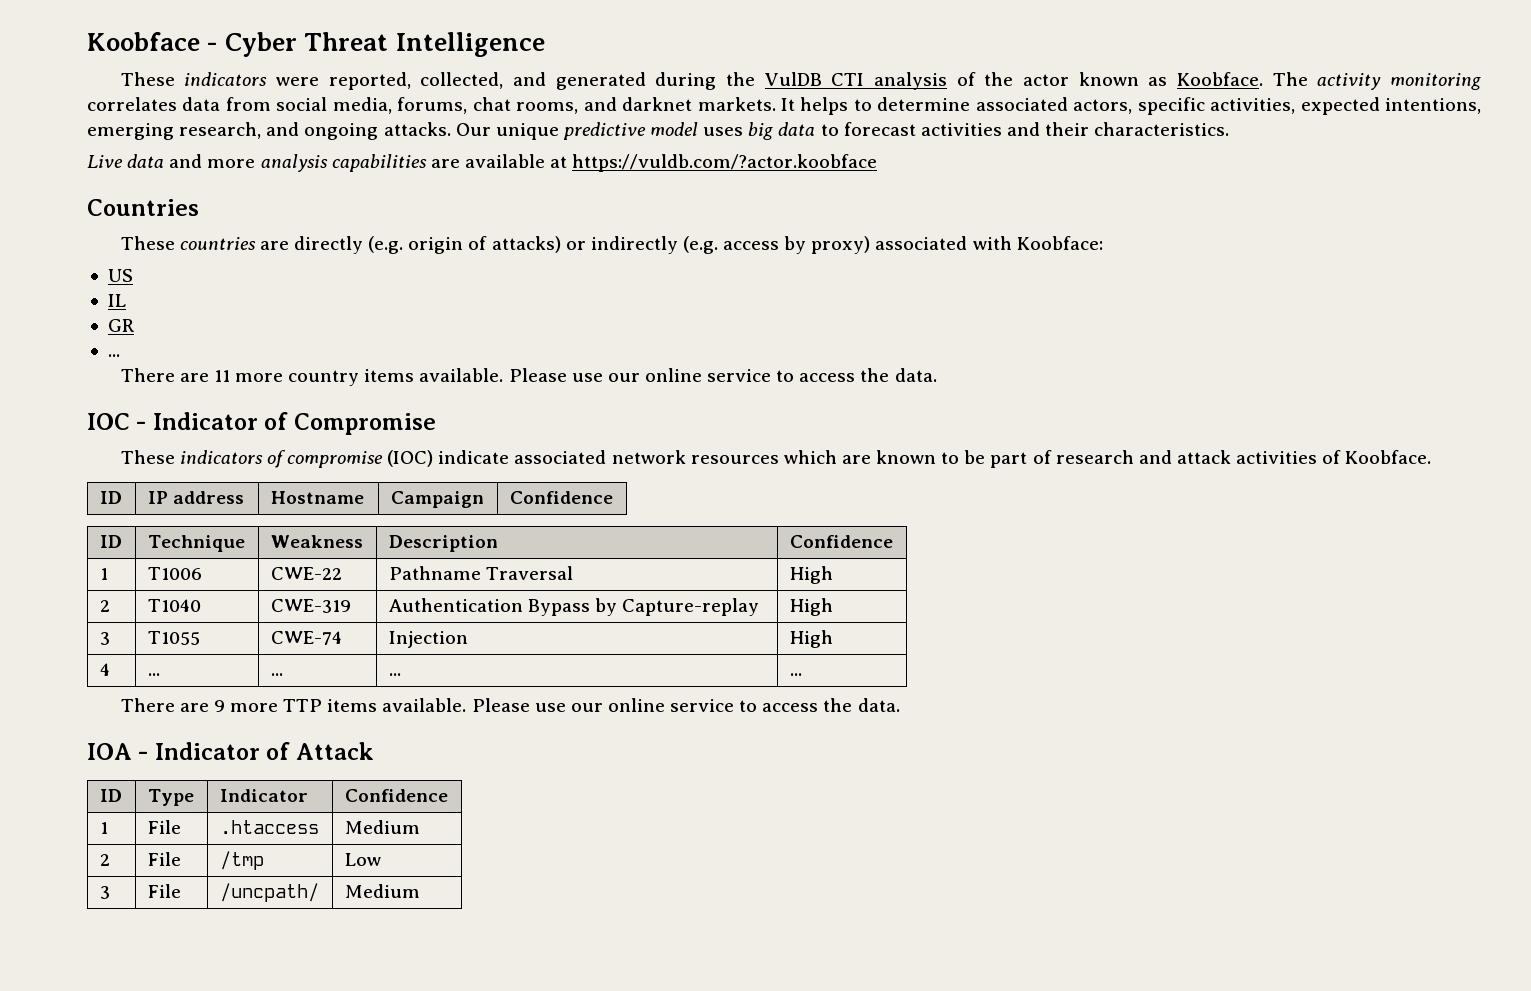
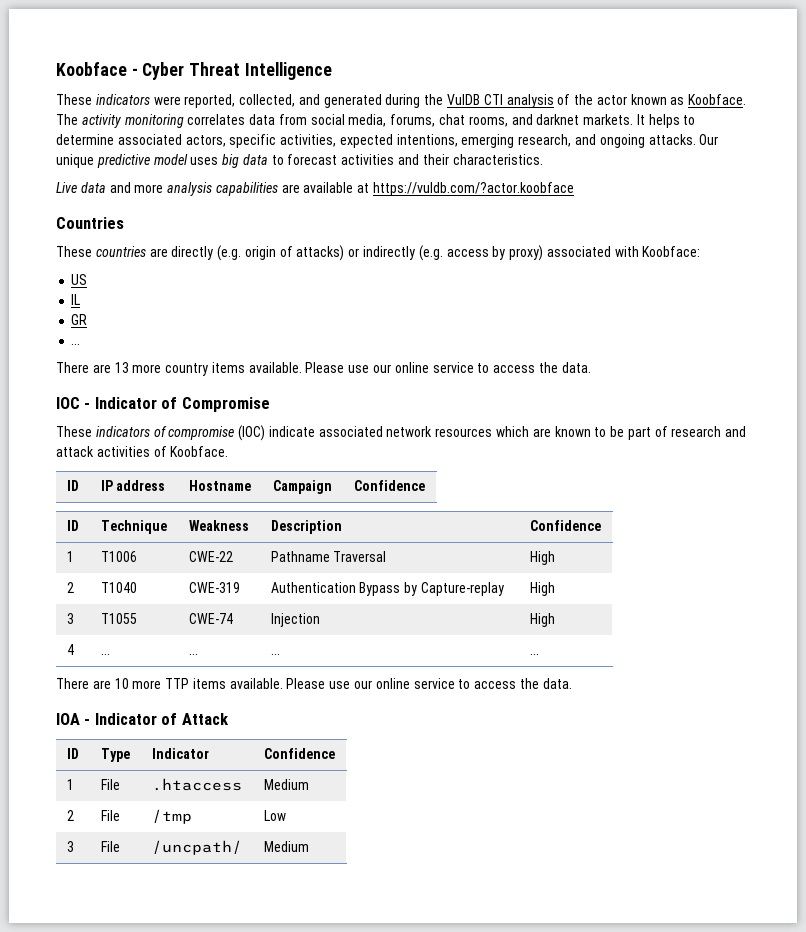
- There are 11 more country items available.
+ There are 13 more country items available.
- There are 9 more TTP items available.
+ There are 10 more TTP items available.

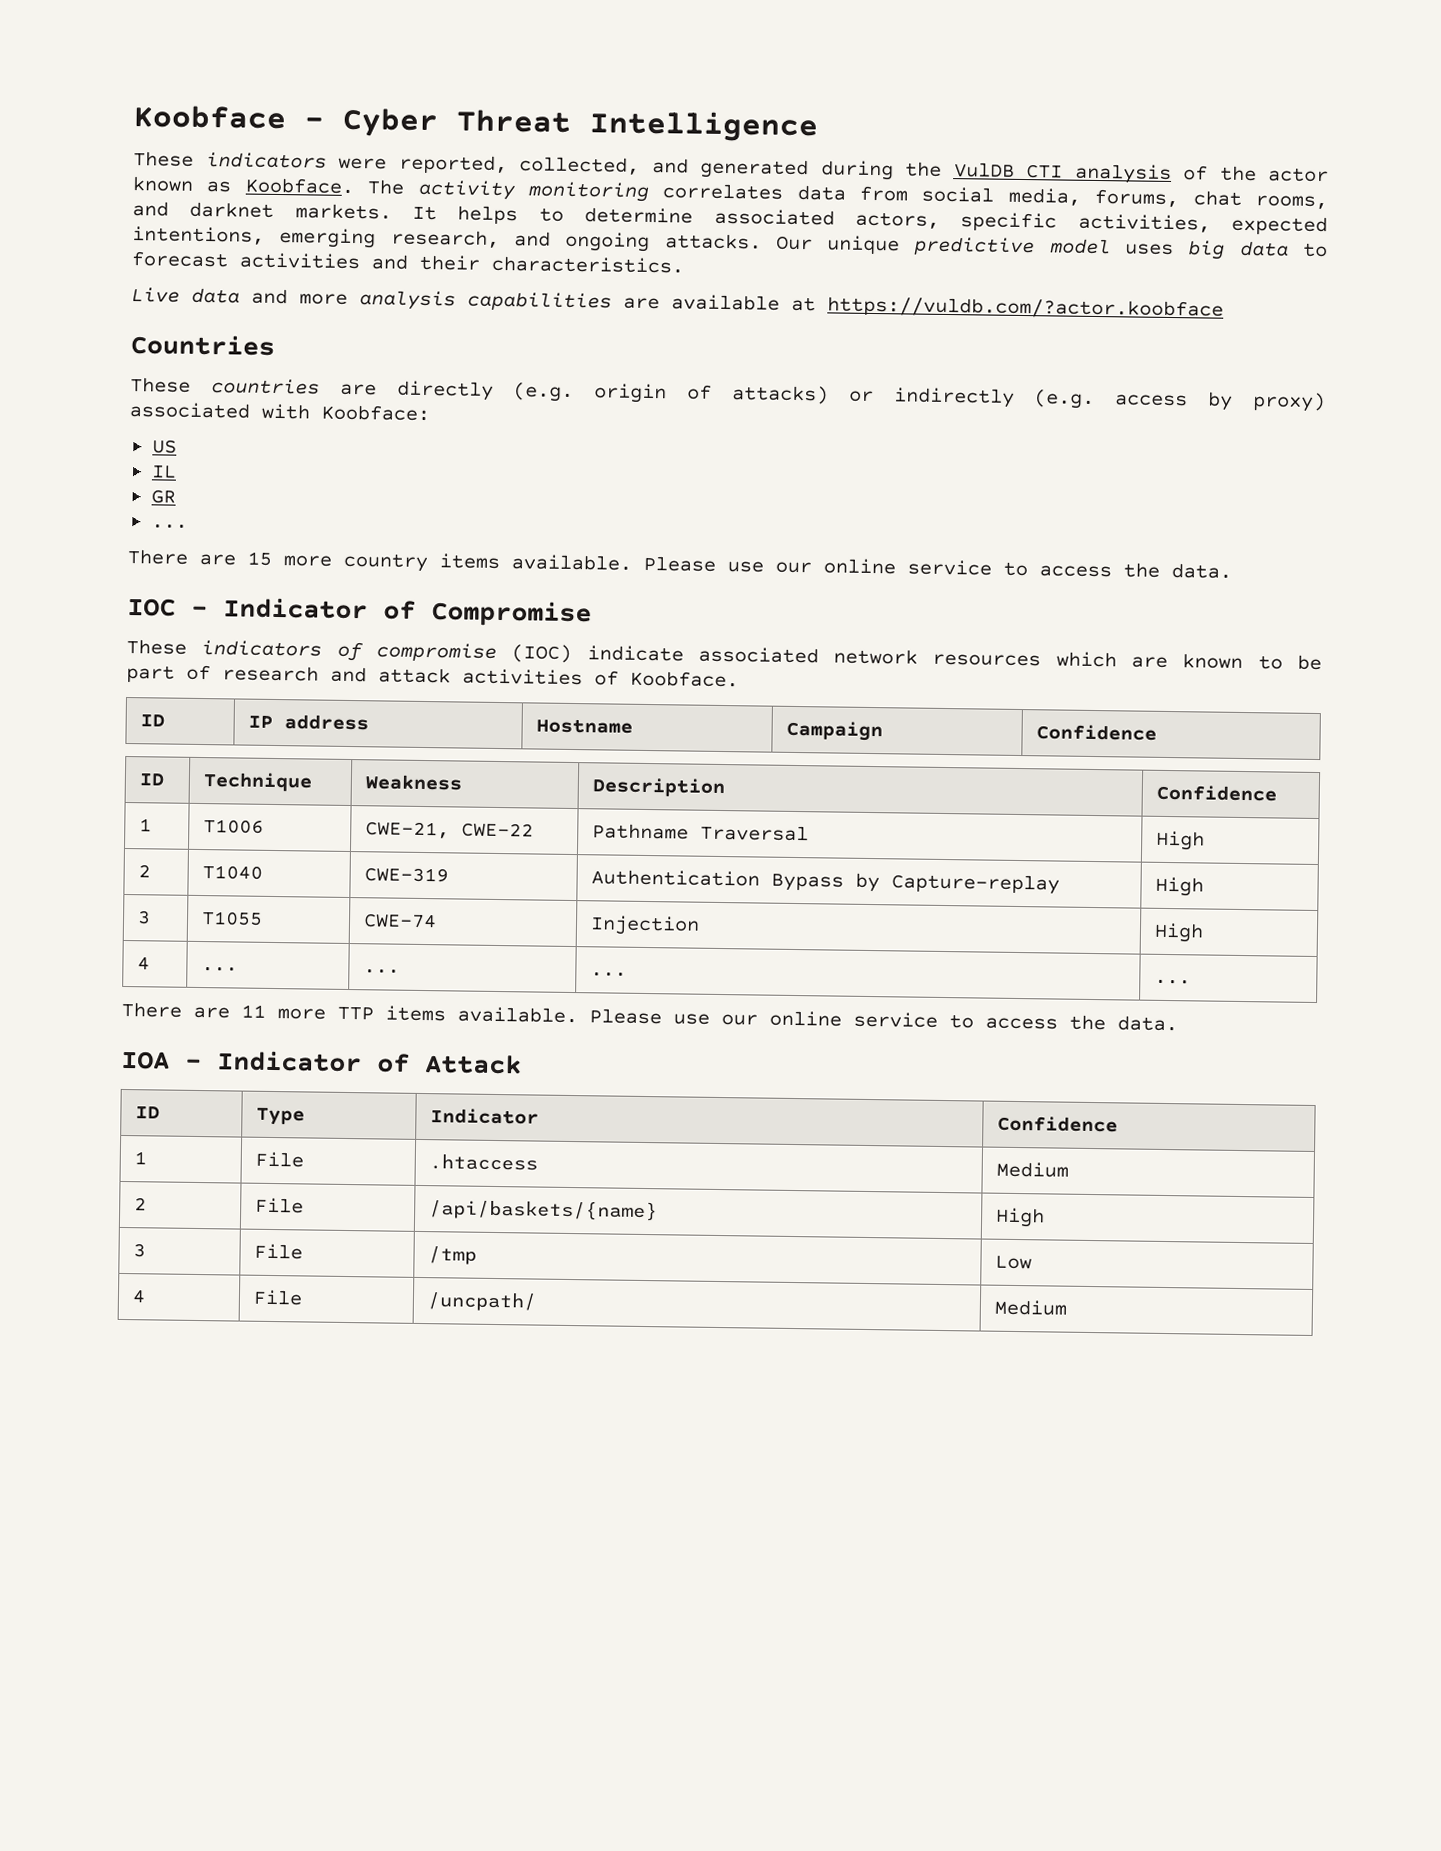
- There are 13 more country items available.
+ There are 15 more country items available.
- 1 | T1006 | CWE-22 | Pathname Traversal | High
+ 1 | T1006 | CWE-21, CWE-22 | Pathname Traversal | High
- There are 10 more TTP items available.
+ There are 11 more TTP items available.
- 2 | File | /tmp | Low
+ 2 | File | /api/baskets/{name} | High
+ 3 | File | /tmp | Low
- 3 | File | /uncpath/ | Medium
+ 4 | File | /uncpath/ | Medium

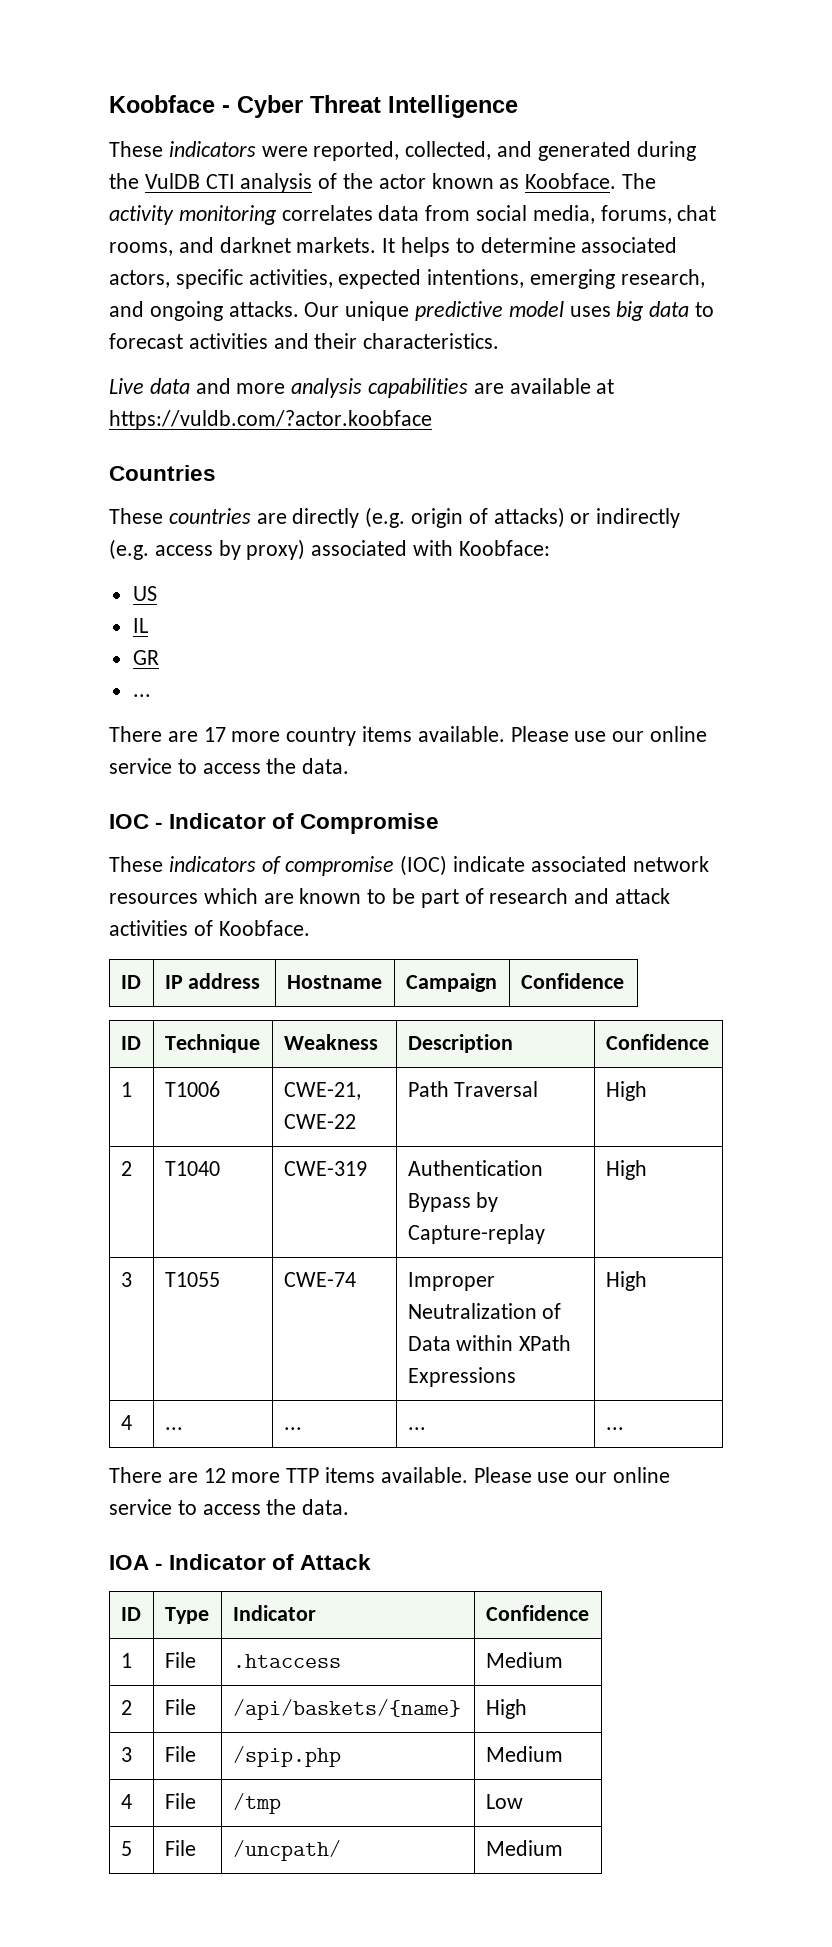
- There are 15 more country items available.
+ There are 17 more country items available.
- 1 | T1006 | CWE-21, CWE-22 | Pathname Traversal | High
+ 1 | T1006 | CWE-21, CWE-22 | Path Traversal | High
- 3 | T1055 | CWE-74 | Injection | High
+ 3 | T1055 | CWE-74 | Improper Neutralization of Data within XPath Expressions | High
- There are 11 more TTP items available.
+ There are 12 more TTP items available.
- 3 | File | /tmp | Low
+ 3 | File | /spip.php | Medium
+ 4 | File | /tmp | Low
- 4 | File | /uncpath/ | Medium
+ 5 | File | /uncpath/ | Medium

